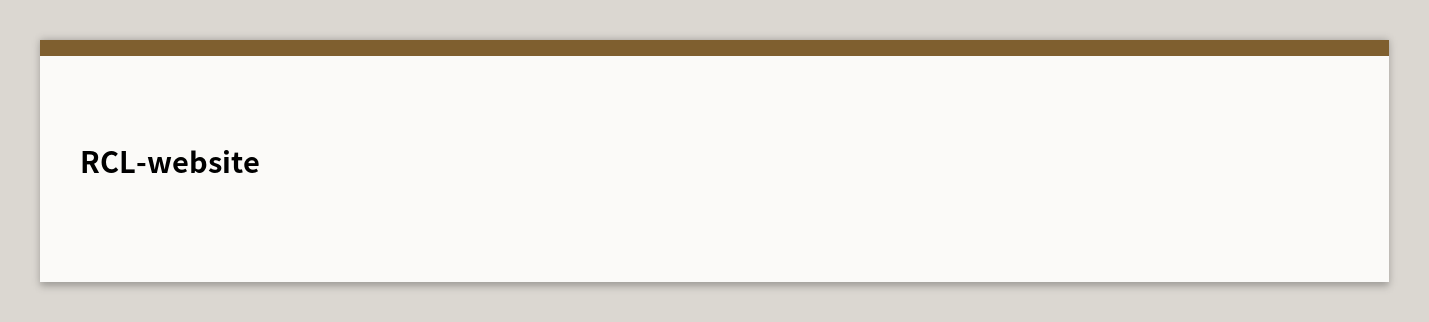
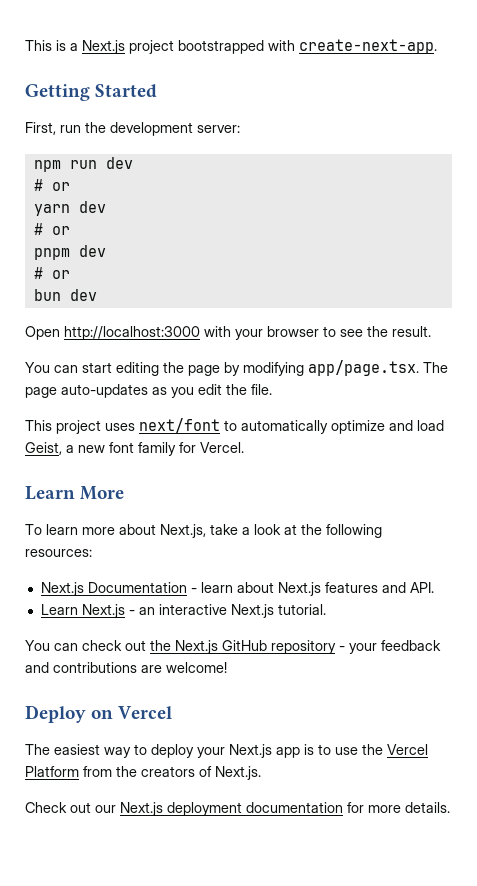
- RCL-website
+ This is a Next.js project bootstrapped with create-next-app.
+ Getting Started
+ First, run the development server:
+ npm run dev
+ # or
+ yarn dev
+ # or
+ pnpm dev
+ # or
+ bun dev
+ Open http://localhost:3000 with your browser to see the result.
+ You can start editing the page by modifying app/page.tsx. The page auto-updates as you edit the file.
+ This project uses next/font to automatically optimize and load Geist, a new font family for Vercel.
+ Learn More
+ To learn more about Next.js, take a look at the following resources:
+ Next.js Documentation - learn about Next.js features and API.
+ Learn Next.js - an interactive Next.js tutorial.
+ You can check out the Next.js GitHub repository - your feedback and contributions are welcome!
+ Deploy on Vercel
+ The easiest way to deploy your Next.js app is to use the Vercel Platform from the creators of Next.js.
+ Check out our Next.js deployment documentation for more details.

